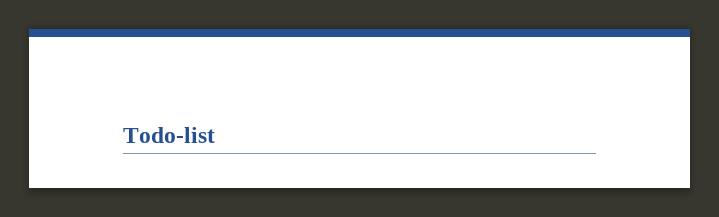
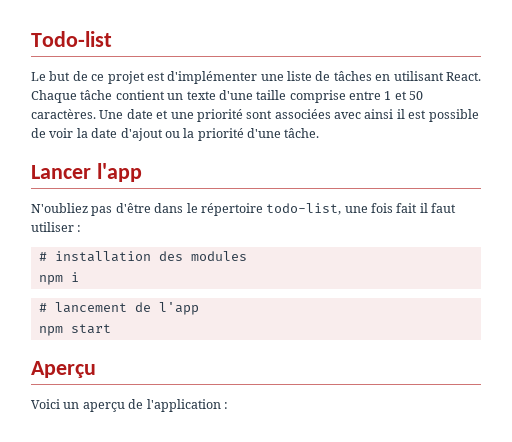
+ Le but de ce projet est d'implémenter une liste de tâches en utilisant React. Chaque tâche contient un texte d'une taille comprise entre 1 et 50 caractères. Une date et une priorité sont associées avec ainsi il est possible de voir la date d'ajout ou la priorité d'une tâche.
+ Lancer l'app
+ N'oubliez pas d'être dans le répertoire todo-list, une fois fait il faut utiliser :
+ # installation des modules
+ npm i
+ # lancement de l'app
+ npm start
+ Aperçu
+ Voici un aperçu de l'application :

